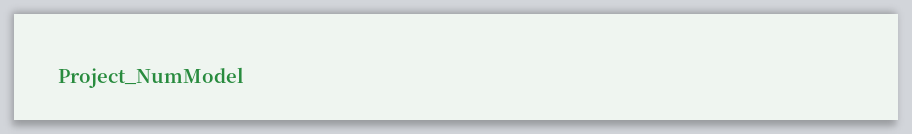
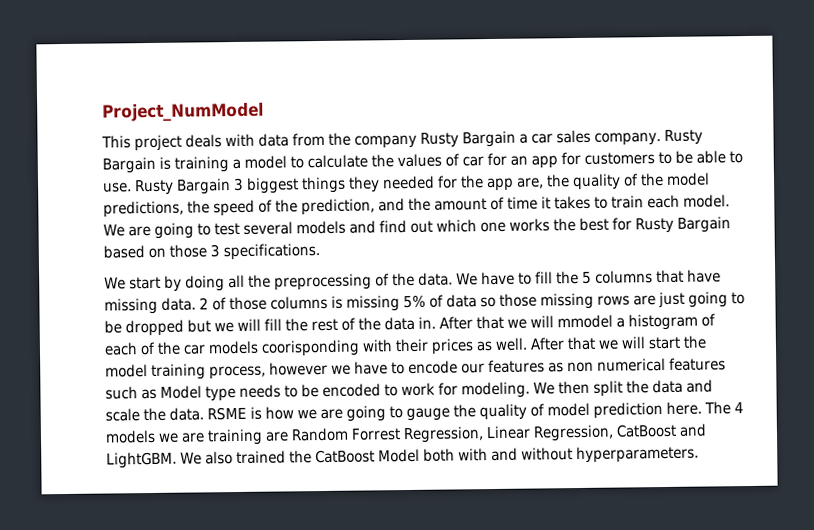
+ This project deals with data from the company Rusty Bargain a car sales company. Rusty Bargain is training a model to calculate the values of car for an app for customers to be able to use. Rusty Bargain 3 biggest things they needed for the app are, the quality of the model predictions, the speed of the prediction, and the amount of time it takes to train each model. We are going to test several models and find out which one works the best for Rusty Bargain based on those 3 specifications.
+ We start by doing all the preprocessing of the data. We have to fill the 5 columns that have missing data. 2 of those columns is missing 5% of data so those missing rows are just going to be dropped but we will fill the rest of the data in. After that we will mmodel a histogram of each of the car models coorisponding with their prices as well. After that we will start the model training process, however we have to encode our features as non numerical features such as Model type needs to be encoded to work for modeling. We then split the data and scale the data. RSME is how we are going to gauge the quality of model prediction here. The 4 models we are training are Random Forrest Regression, Linear Regression, CatBoost and LightGBM. We also trained the CatBoost Model both with and without hyperparameters.

